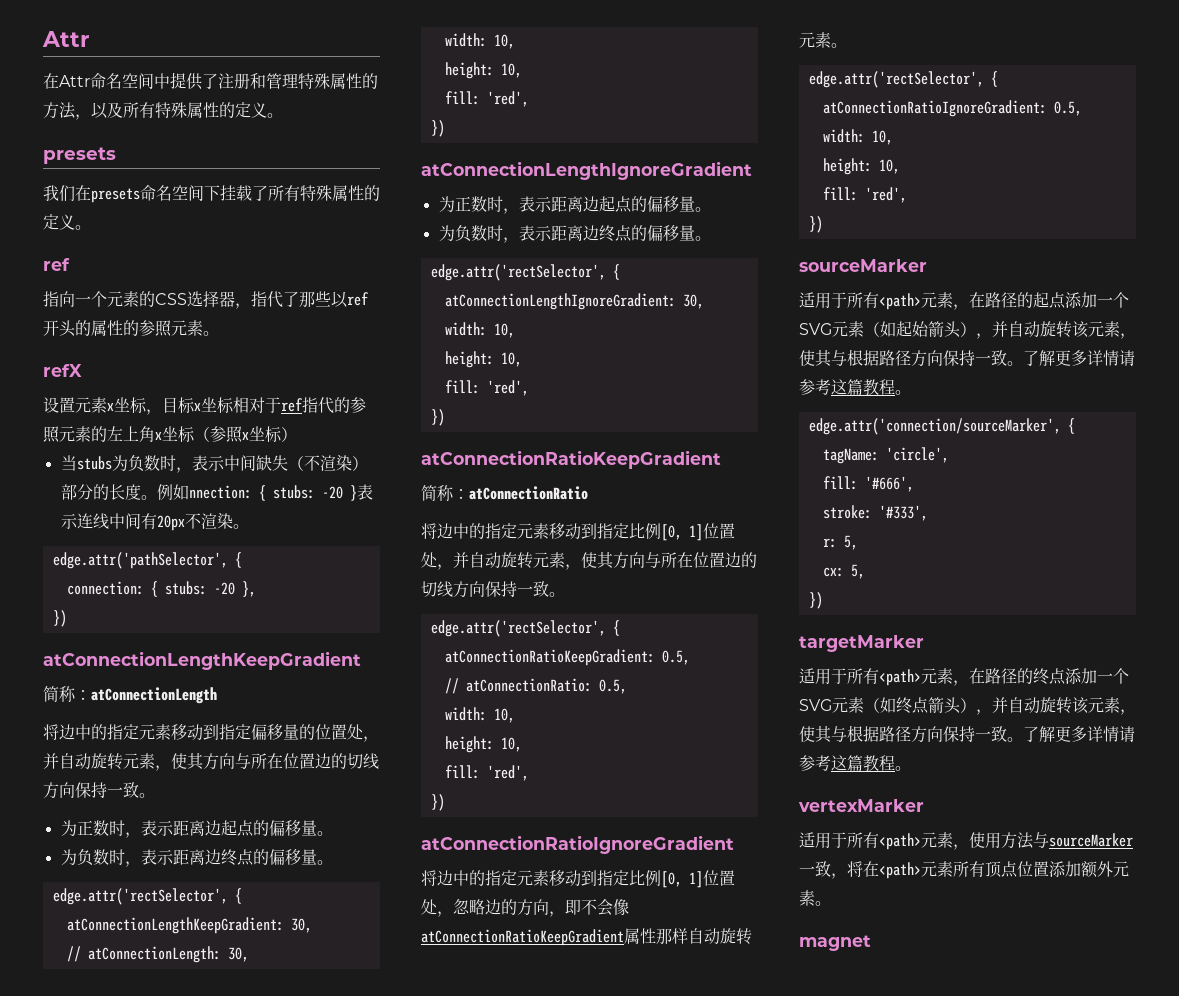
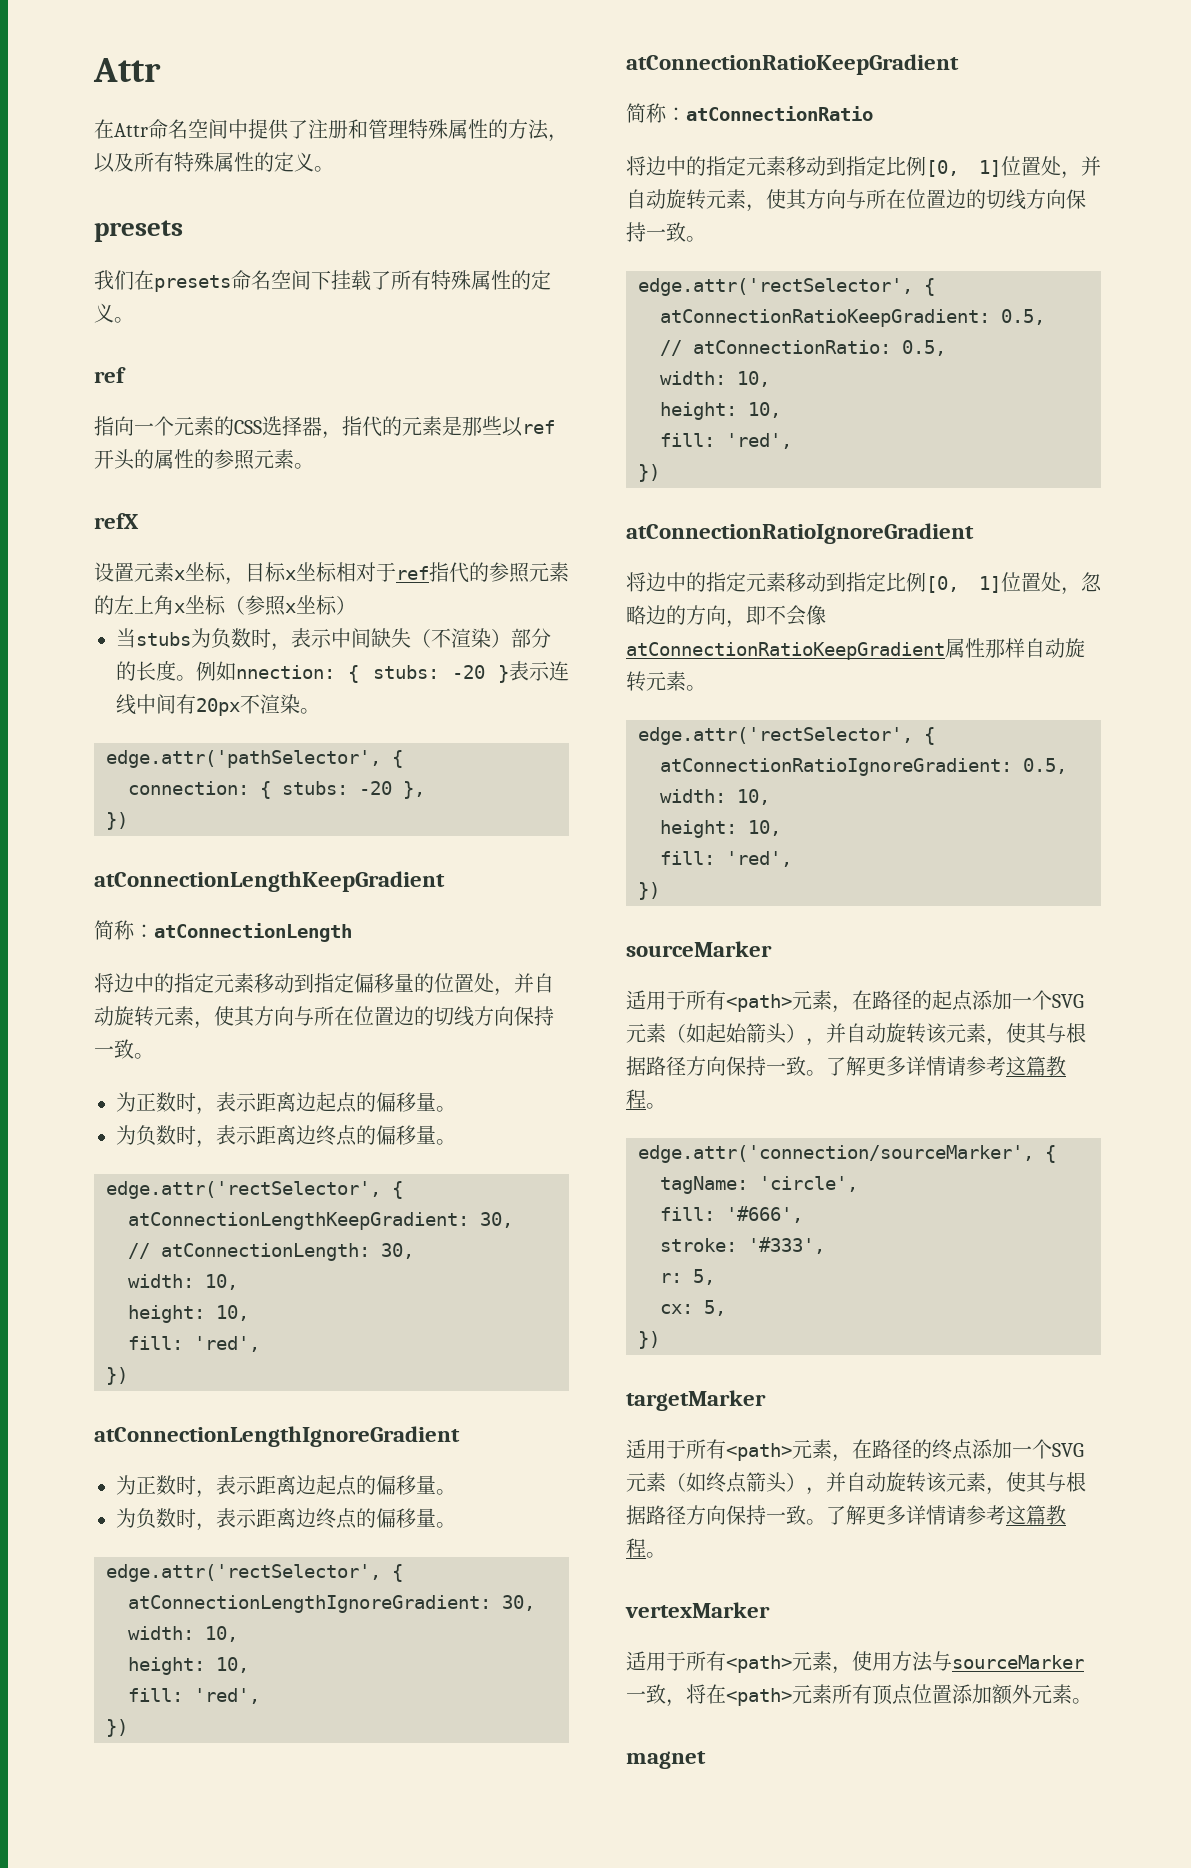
- 指向一个元素的CSS选择器，指代了那些以ref开头的属性的参照元素。
+ 指向一个元素的CSS选择器，指代的元素是那些以ref开头的属性的参照元素。

